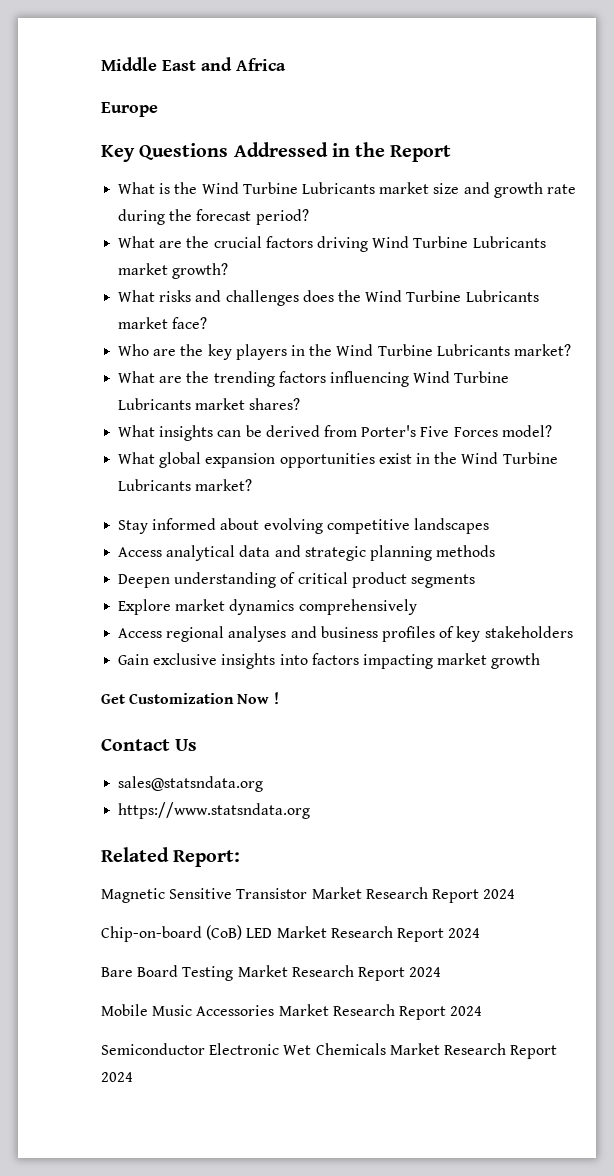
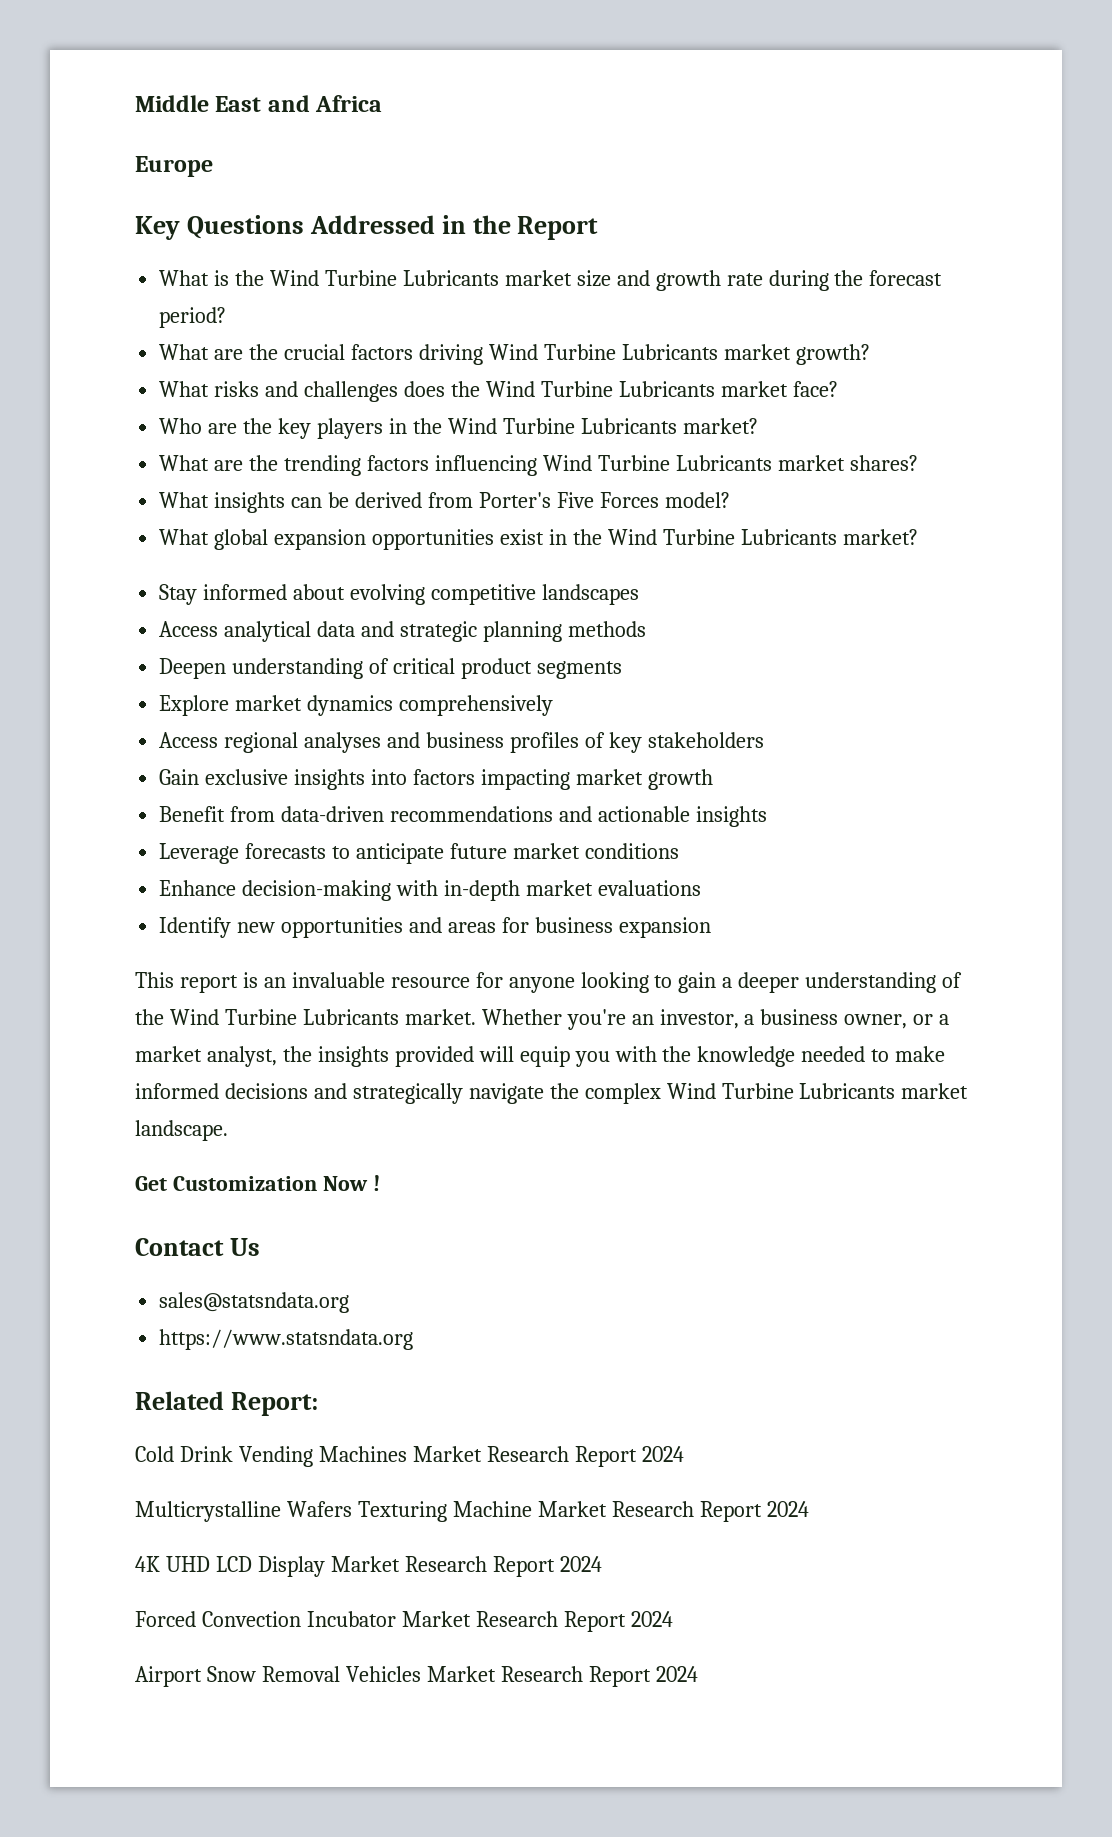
+ Benefit from data-driven recommendations and actionable insights
+ Leverage forecasts to anticipate future market conditions
+ Enhance decision-making with in-depth market evaluations
+ Identify new opportunities and areas for business expansion
+ This report is an invaluable resource for anyone looking to gain a deeper understanding of the Wind Turbine Lubricants market. Whether you're an investor, a business owner, or a market analyst, the insights provided will equip you with the knowledge needed to make informed decisions and strategically navigate the complex Wind Turbine Lubricants market landscape.
- Magnetic Sensitive Transistor Market Research Report 2024
- Chip-on-board (CoB) LED Market Research Report 2024
- Bare Board Testing Market Research Report 2024
- Mobile Music Accessories Market Research Report 2024
- Semiconductor Electronic Wet Chemicals Market Research Report 2024
+ Cold Drink Vending Machines Market Research Report 2024
+ Multicrystalline Wafers Texturing Machine Market Research Report 2024
+ 4K UHD LCD Display Market Research Report 2024
+ Forced Convection Incubator Market Research Report 2024
+ Airport Snow Removal Vehicles Market Research Report 2024

